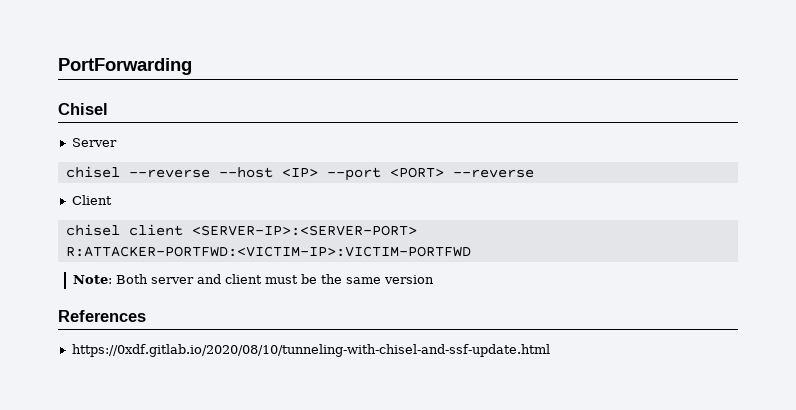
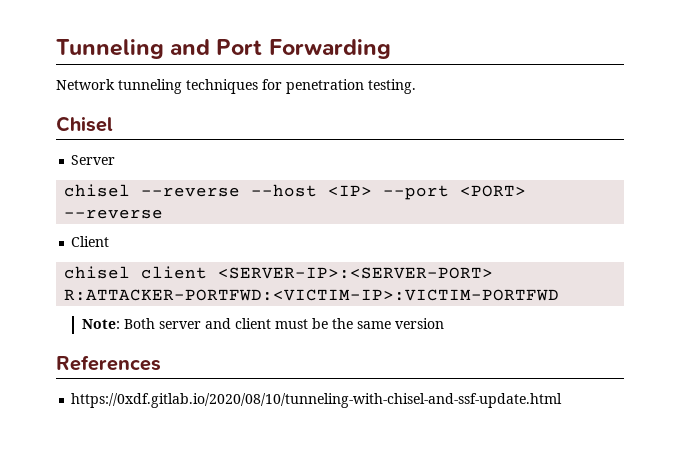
- PortForwarding
+ Tunneling and Port Forwarding
+ Network tunneling techniques for penetration testing.

